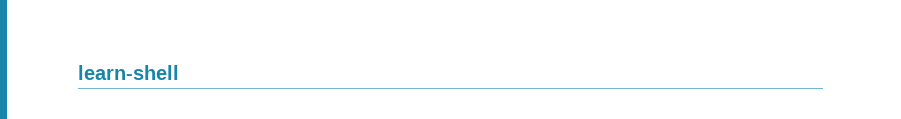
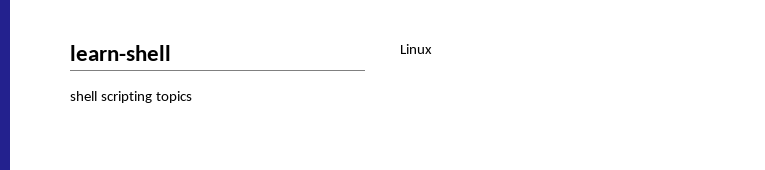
+ shell scripting topics
+ Linux

